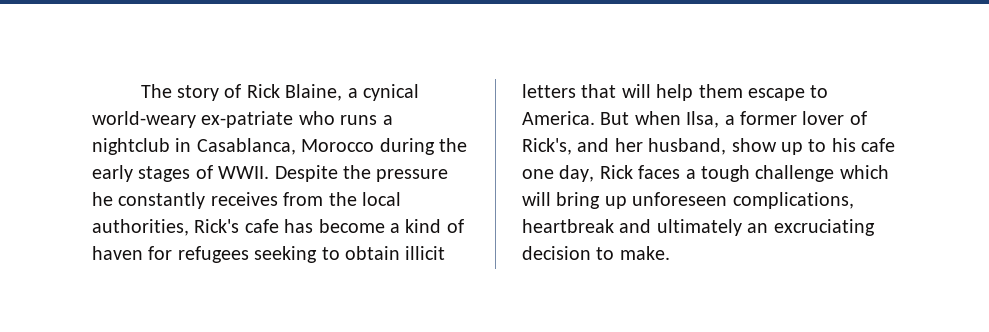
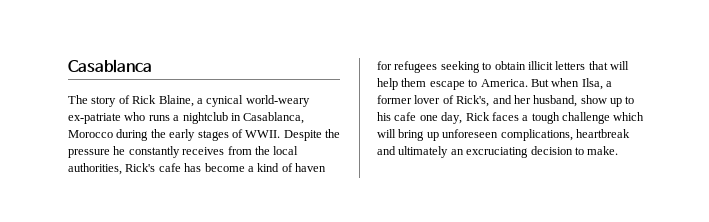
+ Casablanca

